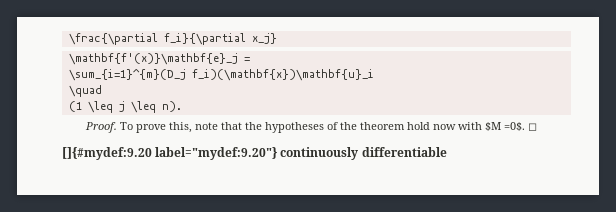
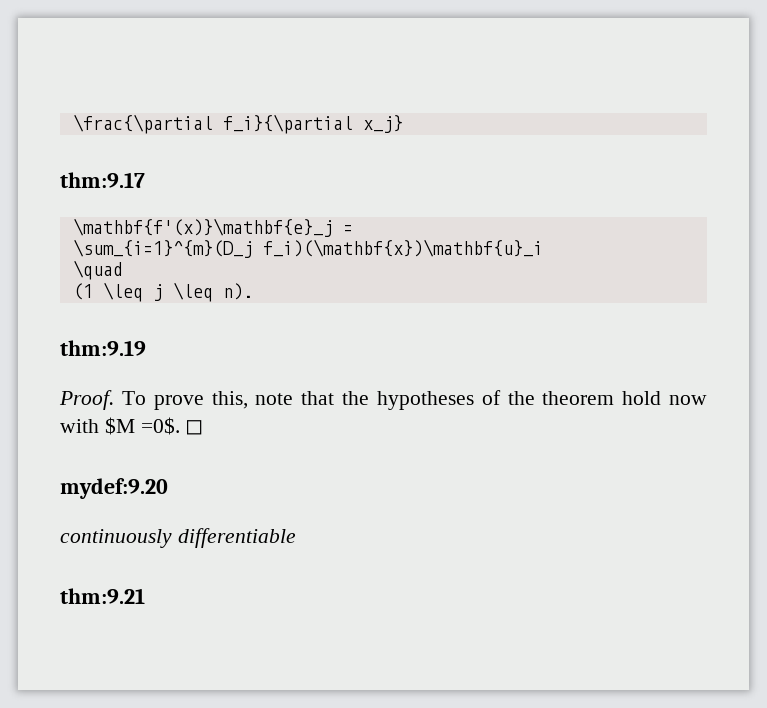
+ thm:9.17
+ thm:9.19
- []{#mydef:9.20 label="mydef:9.20"} continuously differentiable
+ mydef:9.20
+ continuously differentiable
+ thm:9.21

